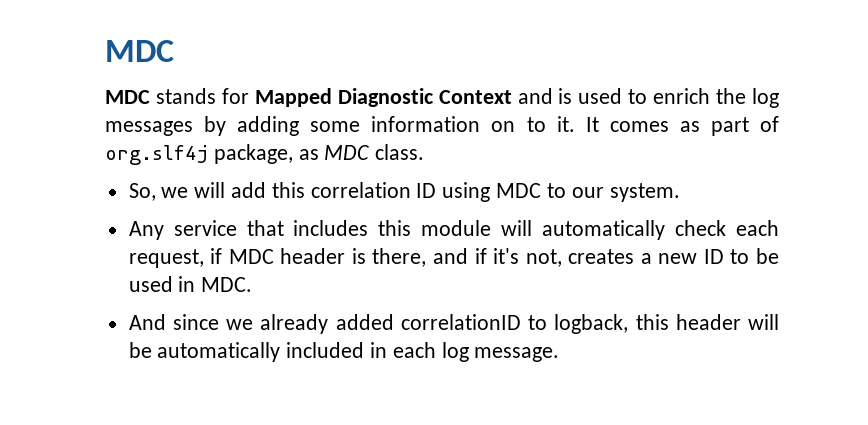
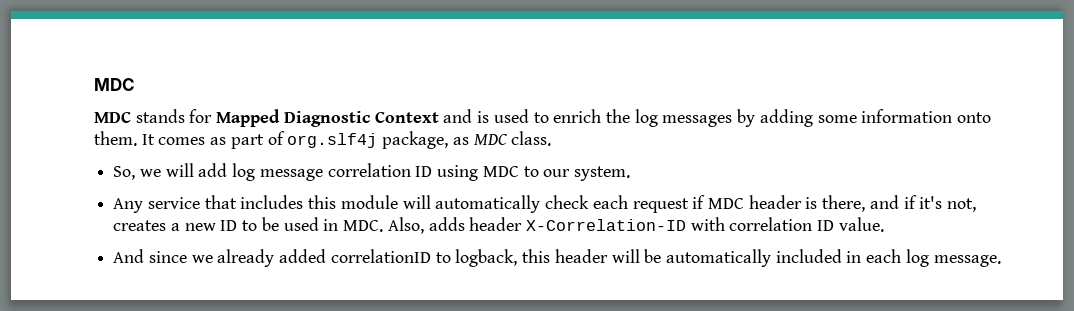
- MDC stands for Mapped Diagnostic Context and is used to enrich the log messages by adding some information on to it.
+ MDC stands for Mapped Diagnostic Context and is used to enrich the log messages by adding some information onto them.
- So, we will add this correlation ID using MDC to our system.
+ So, we will add log message correlation ID using MDC to our system.
- Any service that includes this module will automatically check each request, if MDC header is there, and if it's not, creates a new ID to be used in MDC.
+ Any service that includes this module will automatically check each request if MDC header is there, and if it's not, creates a new ID to be used in MDC. Also, adds header X-Correlation-ID with correlation ID value.

